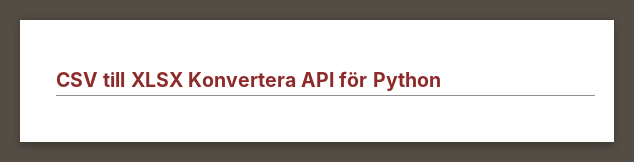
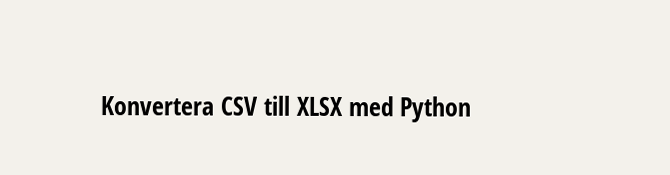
- CSV till XLSX Konvertera API för Python
+ Konvertera CSV till XLSX med Python

